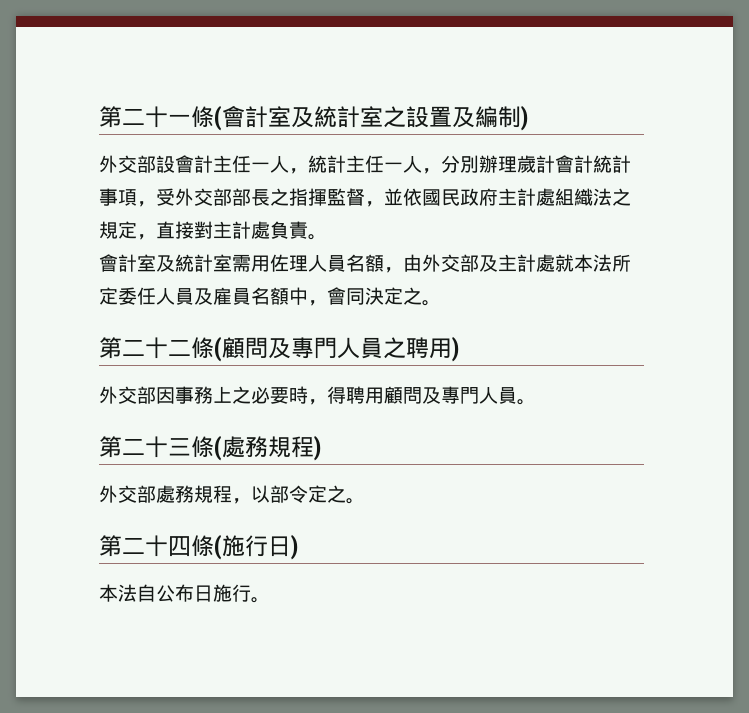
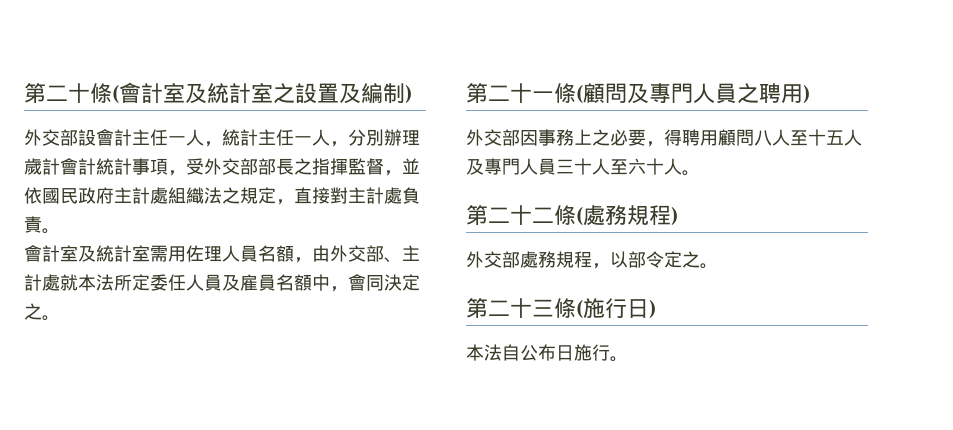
- 第二十一條(會計室及統計室之設置及編制)
+ 第二十條(會計室及統計室之設置及編制)
- 會計室及統計室需用佐理人員名額，由外交部及主計處就本法所定委任人員及雇員名額中，會同決定之。
+ 會計室及統計室需用佐理人員名額，由外交部、主計處就本法所定委任人員及雇員名額中，會同決定之。
- 第二十二條(顧問及專門人員之聘用)
+ 第二十一條(顧問及專門人員之聘用)
- 外交部因事務上之必要時，得聘用顧問及專門人員。
- 第二十三條(處務規程)
+ 外交部因事務上之必要，得聘用顧問八人至十五人及專門人員三十人至六十人。
+ 第二十二條(處務規程)
- 第二十四條(施行日)
+ 第二十三條(施行日)

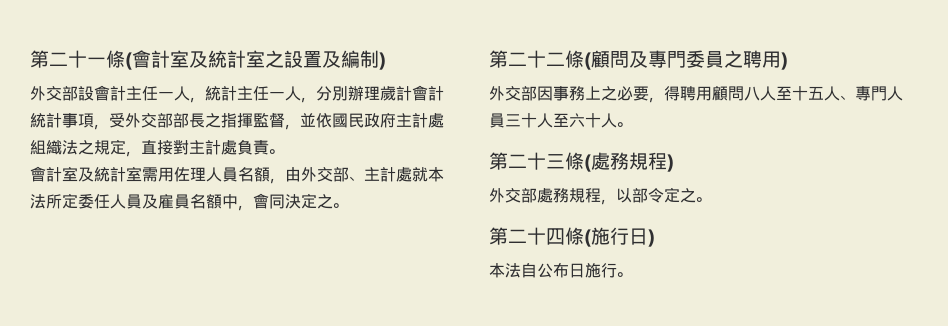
- 第二十條(會計室及統計室之設置及編制)
+ 第二十一條(會計室及統計室之設置及編制)
- 第二十一條(顧問及專門人員之聘用)
+ 第二十二條(顧問及專門委員之聘用)
- 外交部因事務上之必要，得聘用顧問八人至十五人及專門人員三十人至六十人。
+ 外交部因事務上之必要，得聘用顧問八人至十五人、專門人員三十人至六十人。
- 第二十二條(處務規程)
+ 第二十三條(處務規程)
- 第二十三條(施行日)
+ 第二十四條(施行日)

